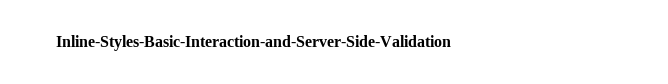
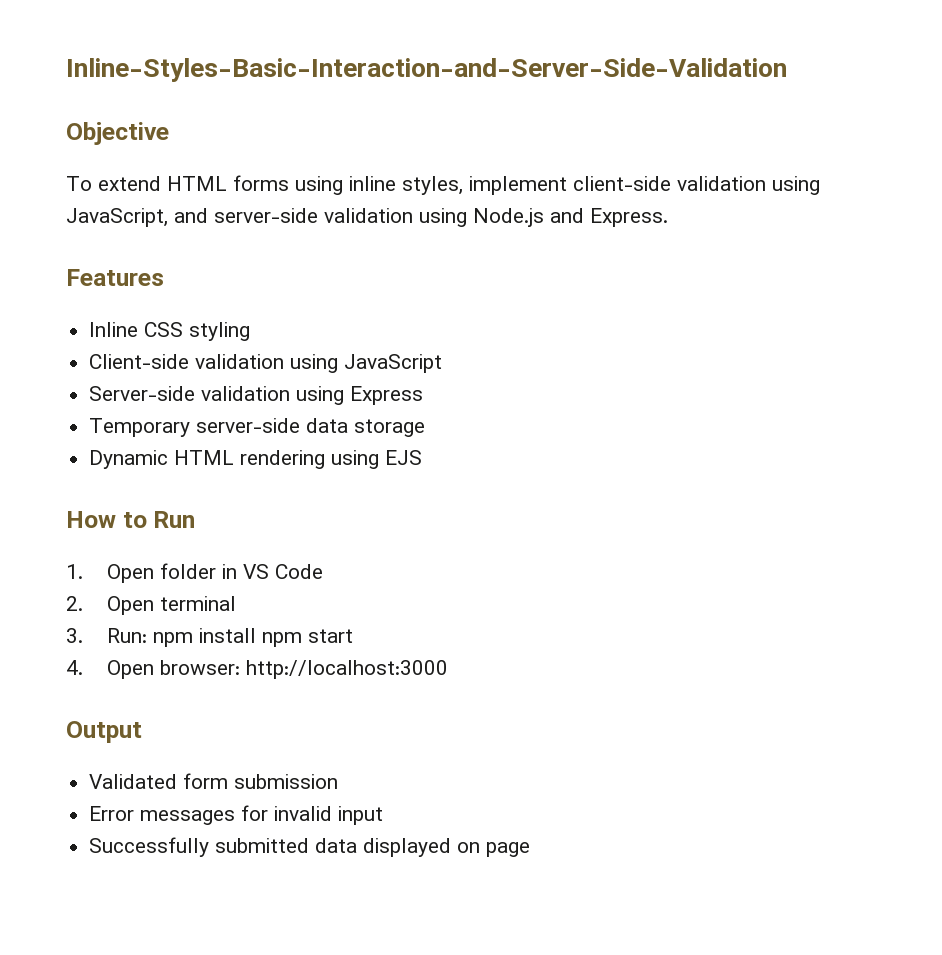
+ Objective
+ To extend HTML forms using inline styles, implement client-side validation using JavaScript, and server-side validation using Node.js and Express.
+ Features
+ Inline CSS styling
+ Client-side validation using JavaScript
+ Server-side validation using Express
+ Temporary server-side data storage
+ Dynamic HTML rendering using EJS
+ How to Run
+ 1. Open folder in VS Code
+ 2. Open terminal
+ 3. Run: npm install npm start
+ 4. Open browser: http://localhost:3000
+ Output
+ Validated form submission
+ Error messages for invalid input
+ Successfully submitted data displayed on page

